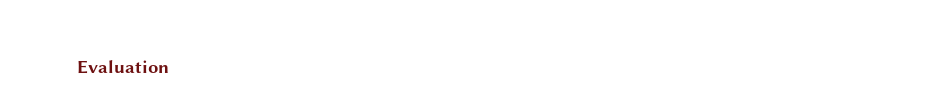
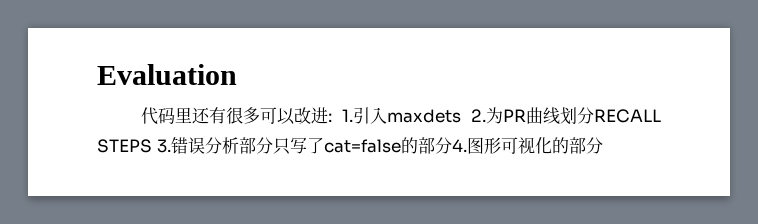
+ 代码里还有很多可以改进: 1.引入maxdets 2.为PR曲线划分RECALL STEPS 3.错误分析部分只写了cat=false的部分4.图形可视化的部分

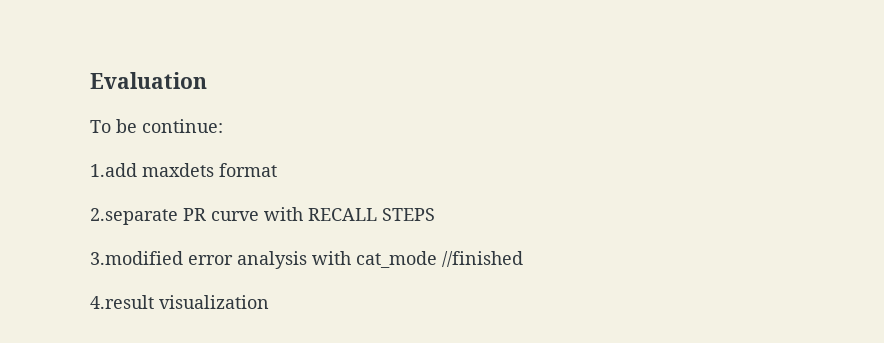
- 代码里还有很多可以改进: 1.引入maxdets 2.为PR曲线划分RECALL STEPS 3.错误分析部分只写了cat=false的部分4.图形可视化的部分
+ To be continue:
+ 1.add maxdets format
+ 2.separate PR curve with RECALL STEPS
+ 3.modified error analysis with cat_mode //finished
+ 4.result visualization

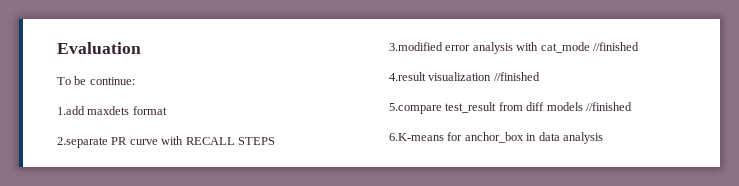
- 4.result visualization
+ 4.result visualization //finished
+ 5.compare test_result from diff models //finished
+ 6.K-means for anchor_box in data analysis

